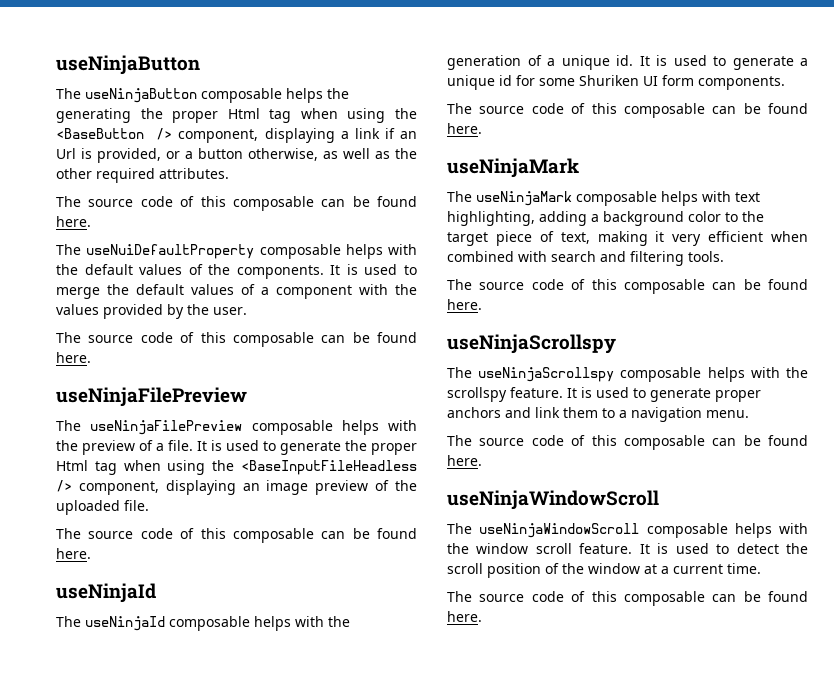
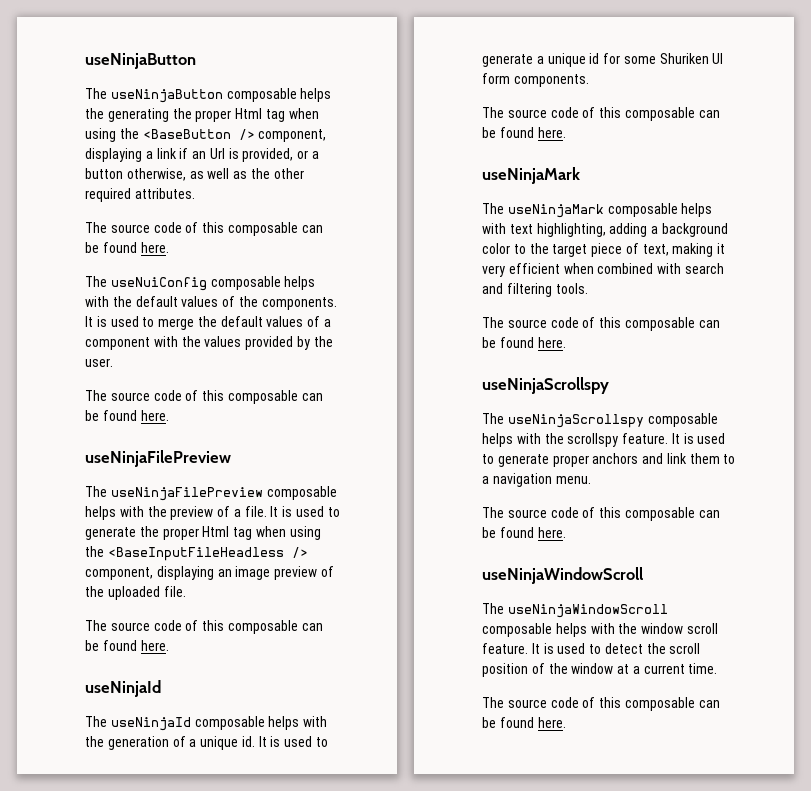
- The useNuiDefaultProperty composable helps with the default values of the components.
+ The useNuiConfig composable helps with the default values of the components.

